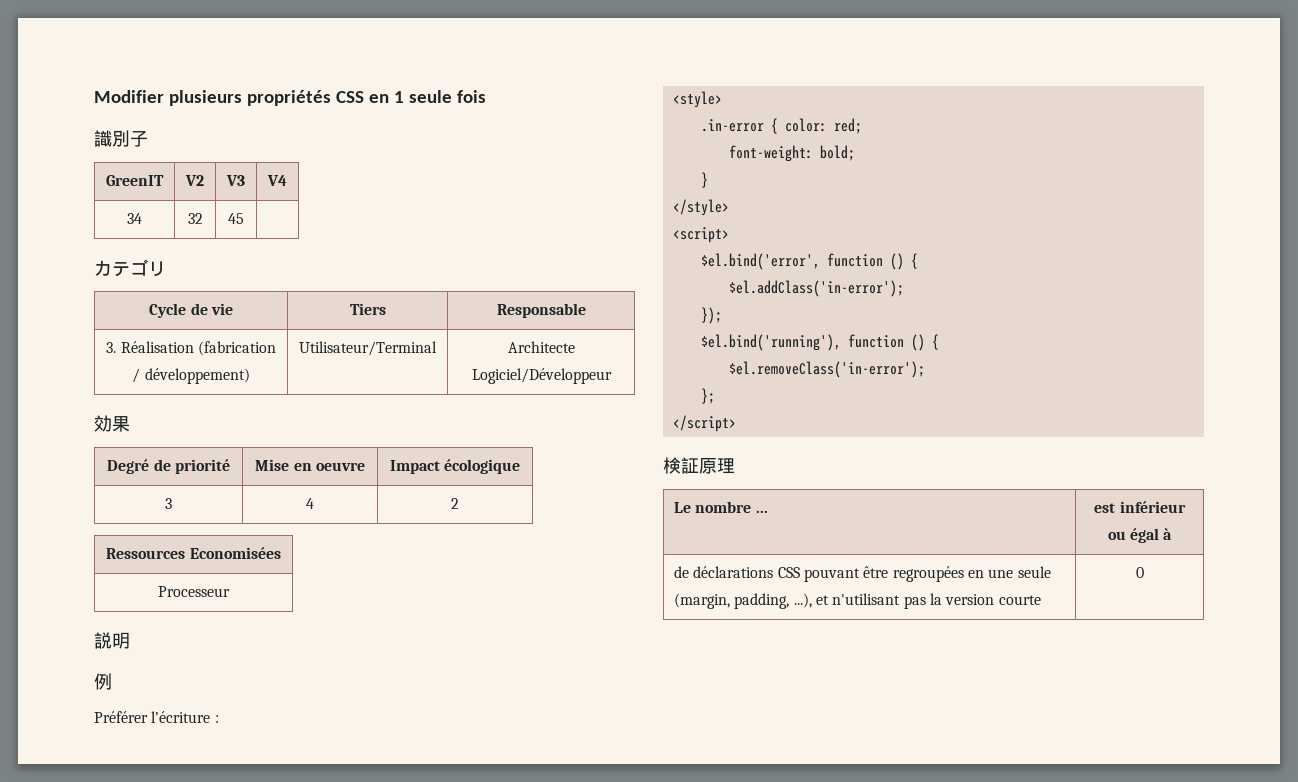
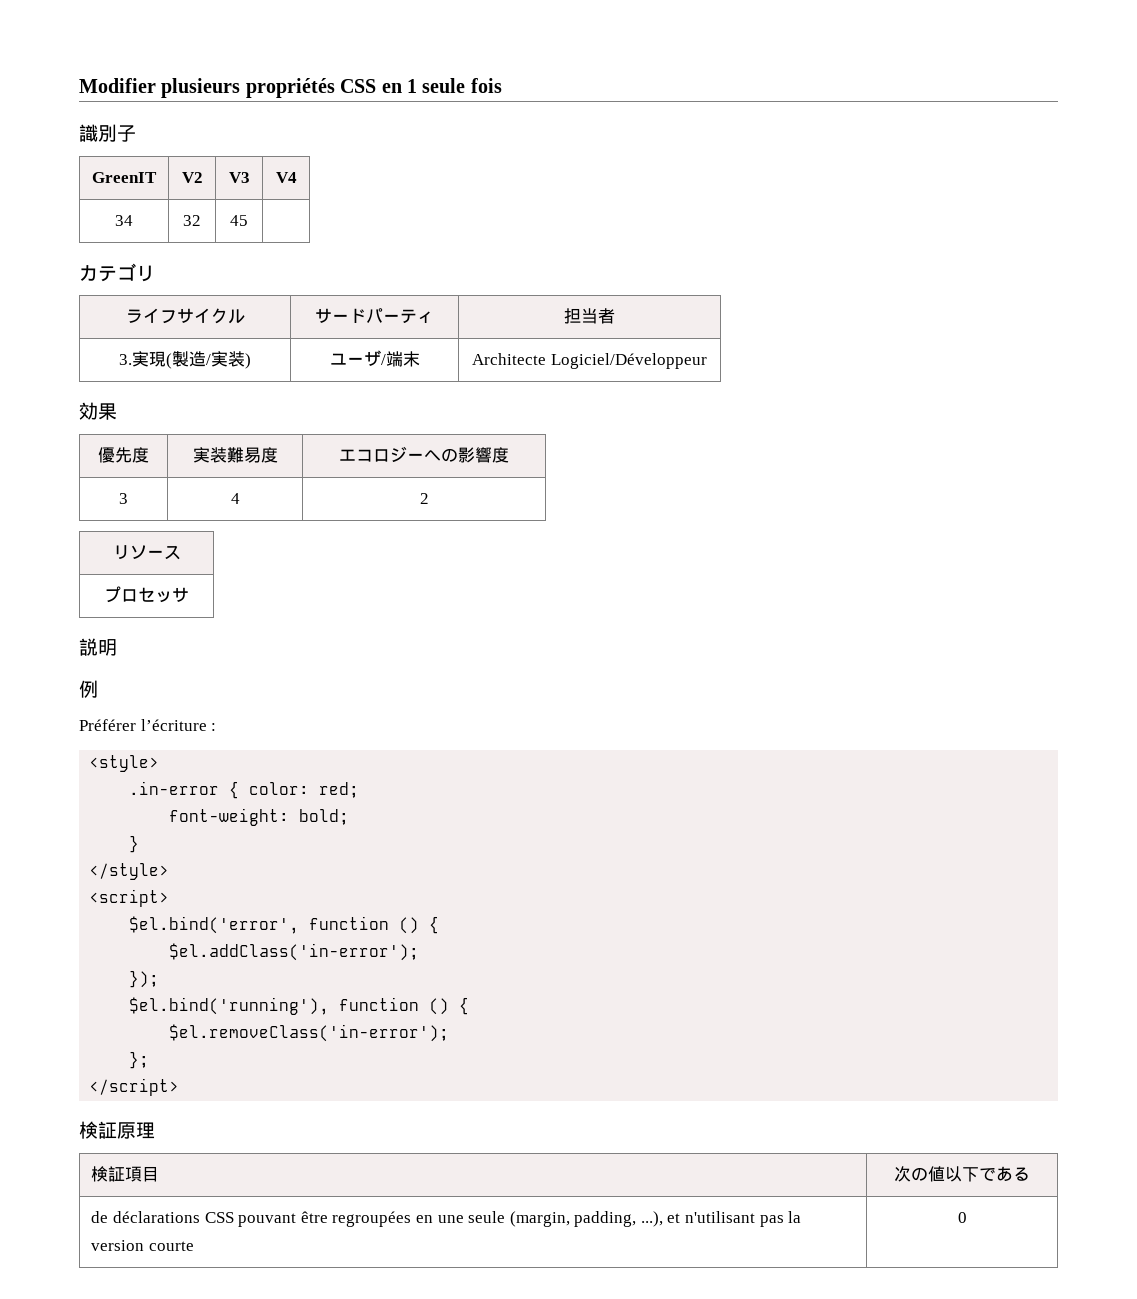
- Cycle de vie | Tiers | Responsable
- 3. Réalisation (fabrication / développement) | Utilisateur/Terminal | Architecte Logiciel/Développeur
+ ライフサイクル | サードパーティ | 担当者
+ 3.実現(製造/実装) | ユーザ/端末 | Architecte Logiciel/Développeur
  効果
- Degré de priorité | Mise en oeuvre | Impact écologique
+ 優先度 | 実装難易度 | エコロジーへの影響度
- Ressources Economisées
- Processeur
+ リソース
+ プロセッサ
- Le nombre ... | est inférieur ou égal à
+ 検証項目 | 次の値以下である

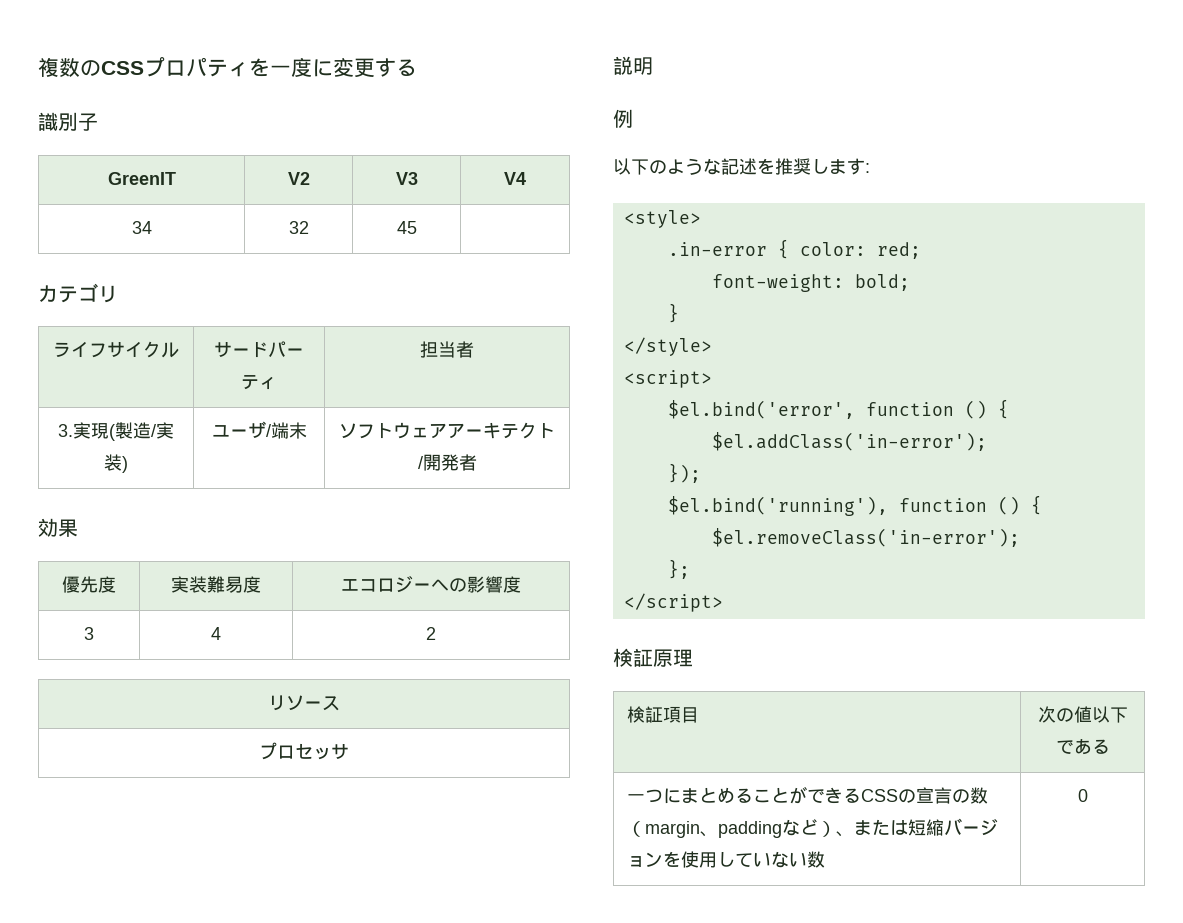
- Modifier plusieurs propriétés CSS en 1 seule fois
+ 複数のCSSプロパティを一度に変更する
- 3.実現(製造/実装) | ユーザ/端末 | Architecte Logiciel/Développeur
+ 3.実現(製造/実装) | ユーザ/端末 | ソフトウェアアーキテクト/開発者
- Préférer l’écriture :
+ 以下のような記述を推奨します:
- de déclarations CSS pouvant être regroupées en une seule (margin, padding, ...), et n'utilisant pas la version courte | 0
+ 一つにまとめることができるCSSの宣言の数（margin、paddingなど）、または短縮バージョンを使用していない数 | 0

